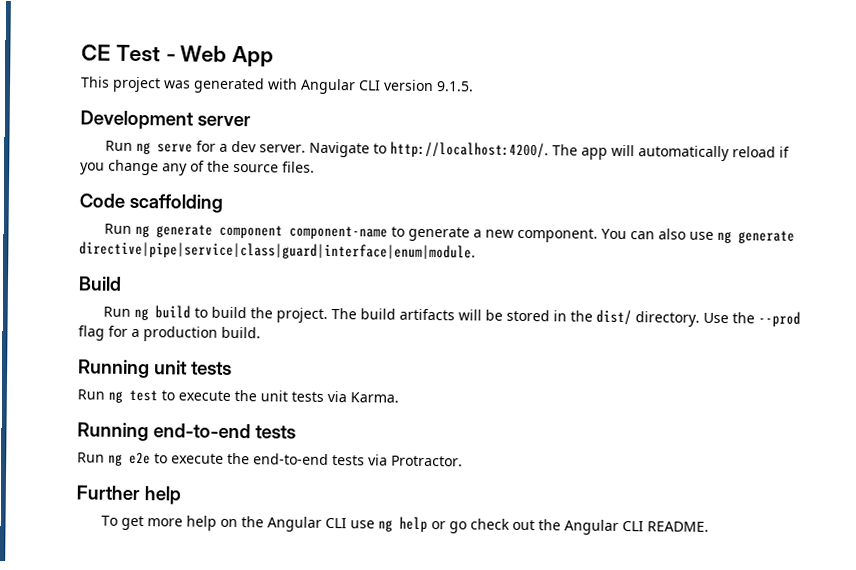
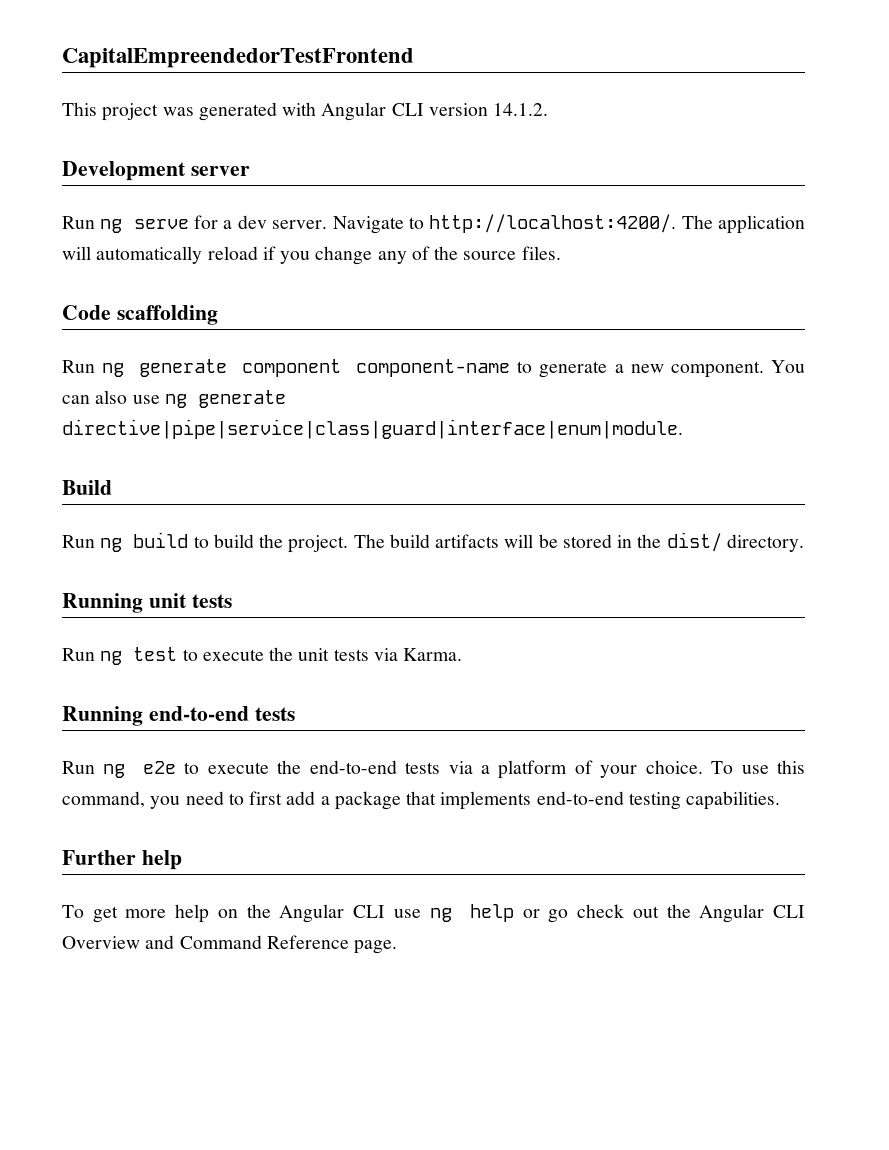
- CE Test - Web App
+ CapitalEmpreendedorTestFrontend
- This project was generated with Angular CLI version 9.1.5.
+ This project was generated with Angular CLI version 14.1.2.
- The app will automatically reload if you change any of the source files.
+ The application will automatically reload if you change any of the source files.
- Use the --prod flag for a production build.
- Run ng e2e to execute the end-to-end tests via Protractor.
+ Run ng e2e to execute the end-to-end tests via a platform of your choice. To use this command, you need to first add a package that implements end-to-end testing capabilities.
- To get more help on the Angular CLI use ng help or go check out the Angular CLI README.
+ To get more help on the Angular CLI use ng help or go check out the Angular CLI Overview and Command Reference page.

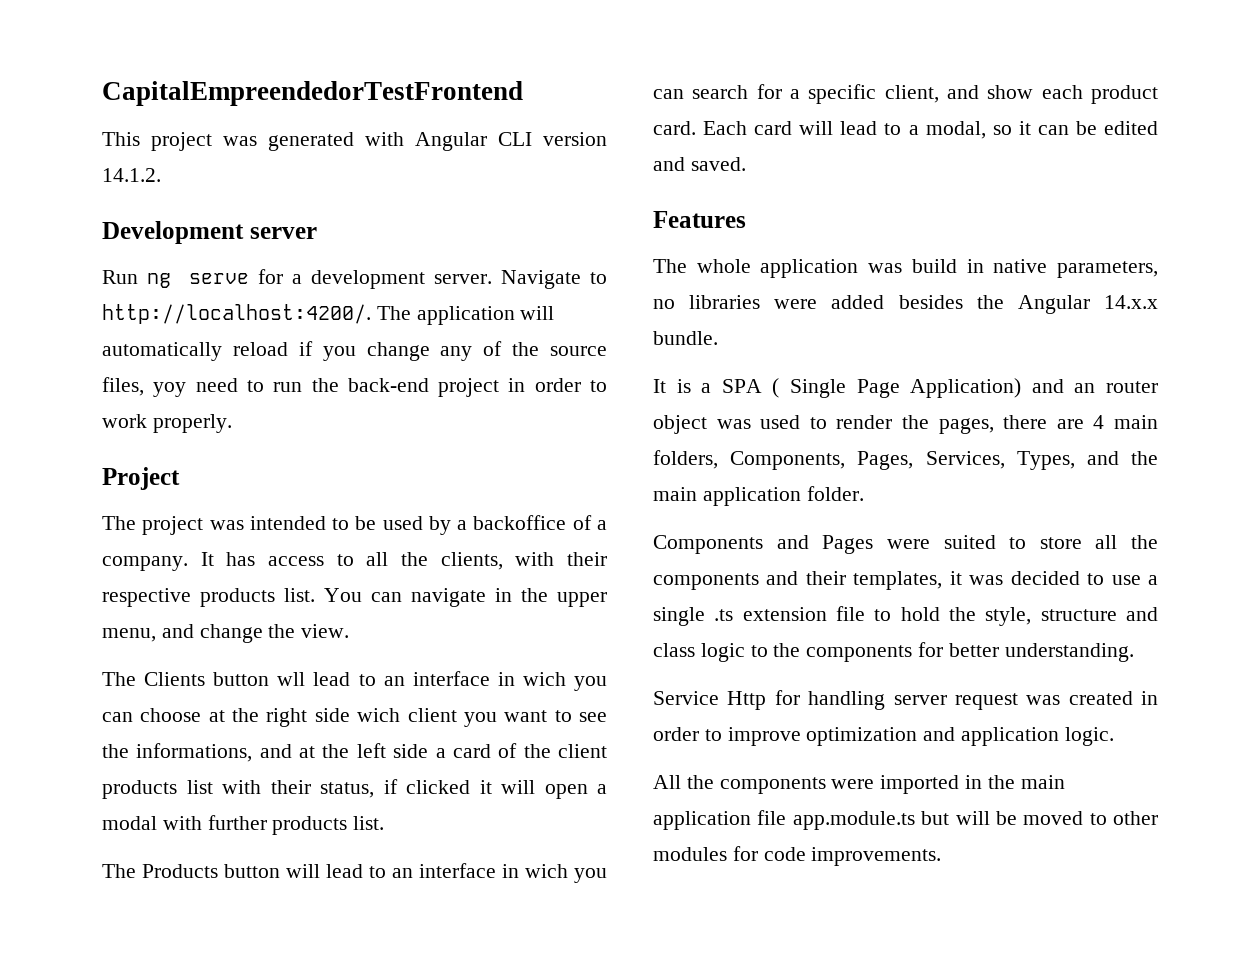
- Run ng serve for a dev server.
+ Run ng serve for a development server.
- The application will automatically reload if you change any of the source files.
- Code scaffolding
- Run ng generate component component-name to generate a new component. You can also use ng generate directive|pipe|service|class|guard|interface|enum|module.
- Build
- Run ng build to build the project. The build artifacts will be stored in the dist/ directory.
- Running unit tests
- Run ng test to execute the unit tests via Karma.
- Running end-to-end tests
- Run ng e2e to execute the end-to-end tests via a platform of your choice. To use this command, you need to first add a package that implements end-to-end testing capabilities.
- Further help
- To get more help on the Angular CLI use ng help or go check out the Angular CLI Overview and Command Reference page.
+ The application will automatically reload if you change any of the source files, yoy need to run the back-end project in order to work properly.
+ Project
+ The project was intended to be used by a backoffice of a company. It has access to all the clients, with their respective products list. You can navigate in the upper menu, and change the view.
+ The Clients button wll lead to an interface in wich you can choose at the right side wich client you want to see the informations, and at the left side a card of the client products list with their status, if clicked it will open a modal with further products list.
+ The Products button will lead to an interface in wich you can search for a specific client, and show each product card. Each card will lead to a modal, so it can be edited and saved.
+ Features
+ The whole application was build in native parameters, no libraries were added besides the Angular 14.x.x bundle.
+ It is a SPA ( Single Page Application) and an router object was used to render the pages, there are 4 main folders, Components, Pages, Services, Types, and the main application folder.
+ Components and Pages were suited to store all the components and their templates, it was decided to use a single .ts extension file to hold the style, structure and class logic to the components for better understanding.
+ Service Http for handling server request was created in order to improve optimization and application logic.
+ All the components were imported in the main application file app.module.ts but will be moved to other modules for code improvements.

